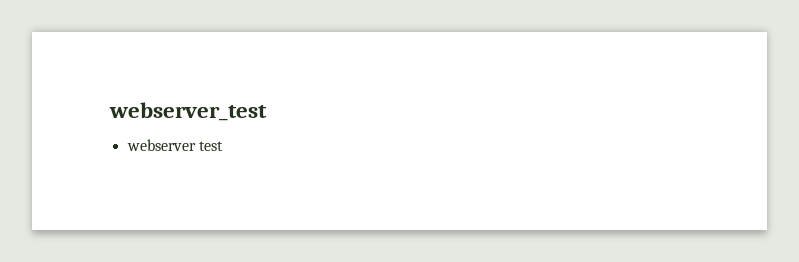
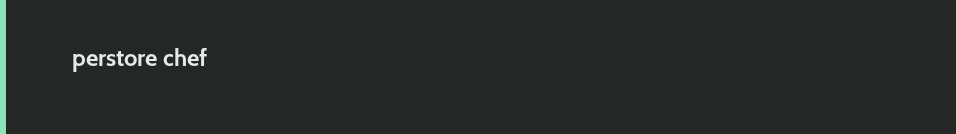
- webserver_test
- webserver test
+ perstore chef

